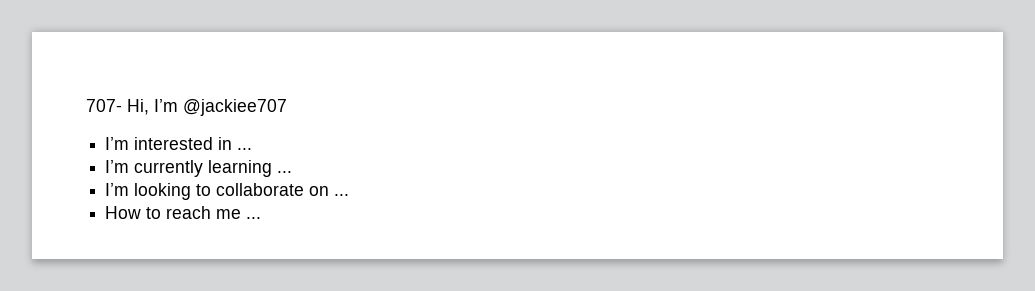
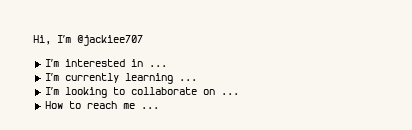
- 707- Hi, I’m @jackiee707
+ Hi, I’m @jackiee707

